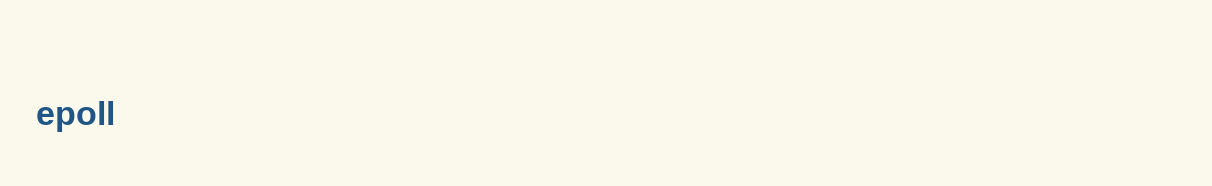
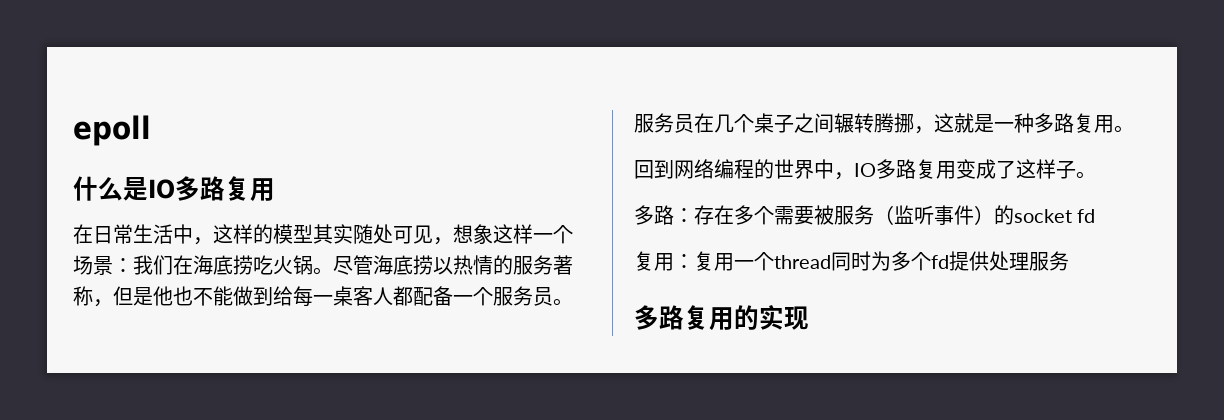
+ 什么是IO多路复用
+ 在日常生活中，这样的模型其实随处可见，想象这样一个场景：我们在海底捞吃火锅。尽管海底捞以热情的服务著称，但是他也不能做到给每一桌客人都配备一个服务员。服务员在几个桌子之间辗转腾挪，这就是一种多路复用。
+ 回到网络编程的世界中，IO多路复用变成了这样子。
+ 多路：存在多个需要被服务（监听事件）的socket fd
+ 复用：复用一个thread同时为多个fd提供处理服务
+ 多路复用的实现

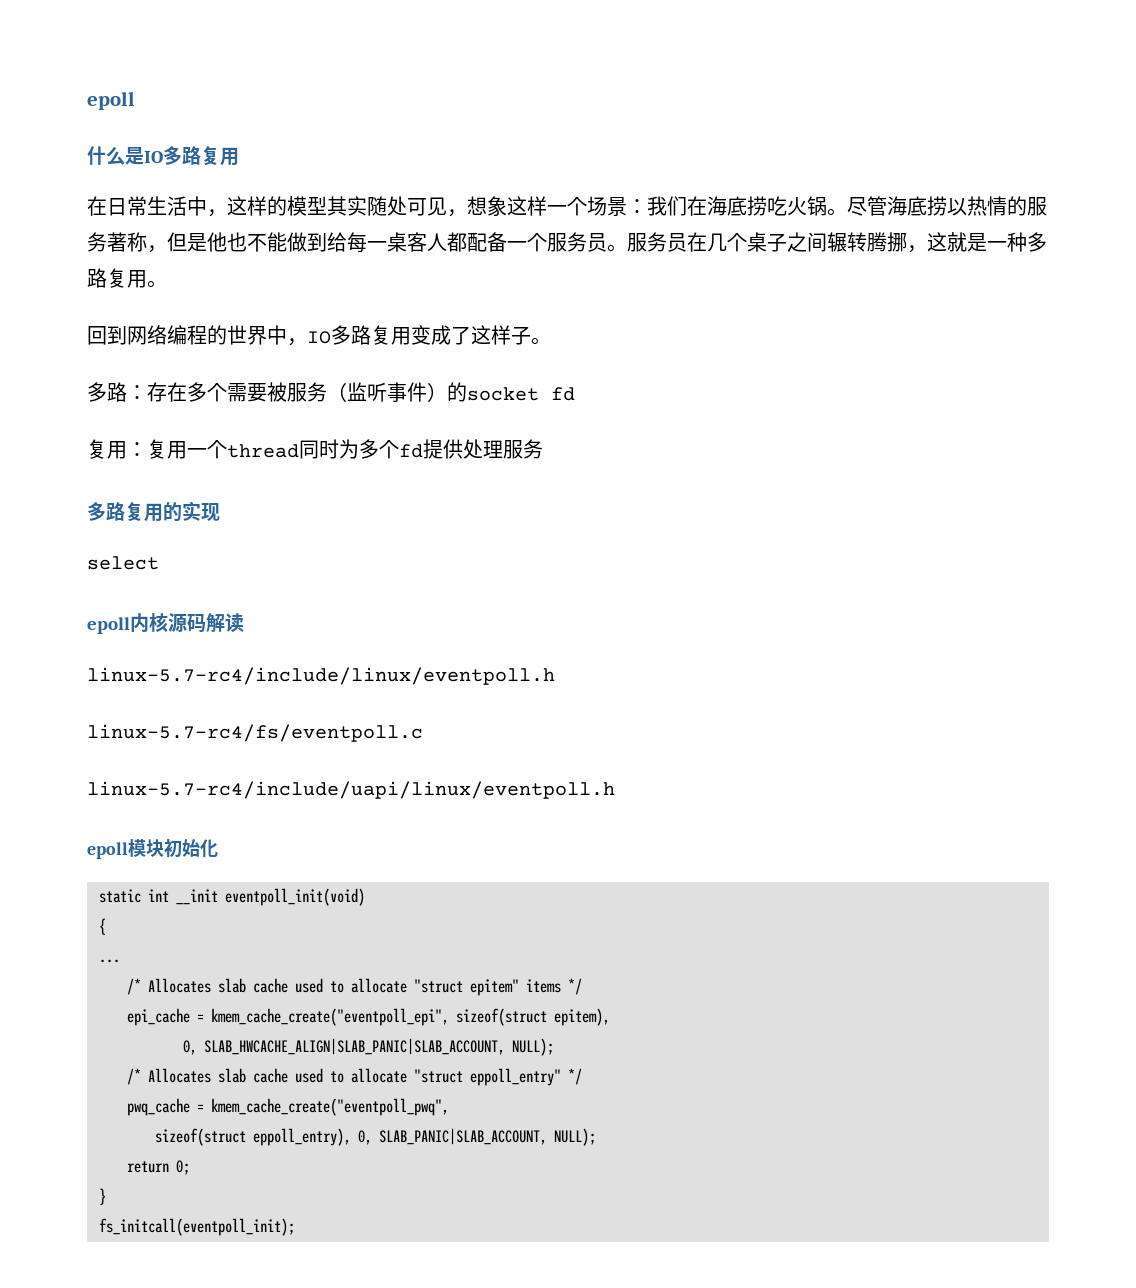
+ select
+ epoll内核源码解读
+ linux-5.7-rc4/include/linux/eventpoll.h
+ linux-5.7-rc4/fs/eventpoll.c
+ linux-5.7-rc4/include/uapi/linux/eventpoll.h
+ epoll模块初始化
+ static int __init eventpoll_init(void)
+ {
+ ...
+ /* Allocates slab cache used to allocate "struct epitem" items */
+ epi_cache = kmem_cache_create("eventpoll_epi", sizeof(struct epitem),
+ 0, SLAB_HWCACHE_ALIGN|SLAB_PANIC|SLAB_ACCOUNT, NULL);
+ /* Allocates slab cache used to allocate "struct eppoll_entry" */
+ pwq_cache = kmem_cache_create("eventpoll_pwq",
+ sizeof(struct eppoll_entry), 0, SLAB_PANIC|SLAB_ACCOUNT, NULL);
+ return 0;
+ }
+ fs_initcall(eventpoll_init);

